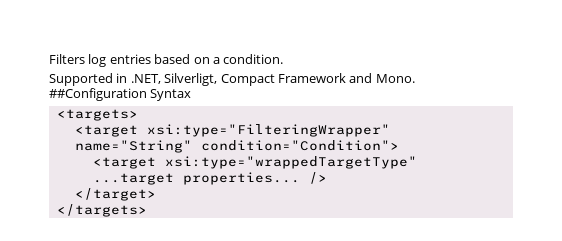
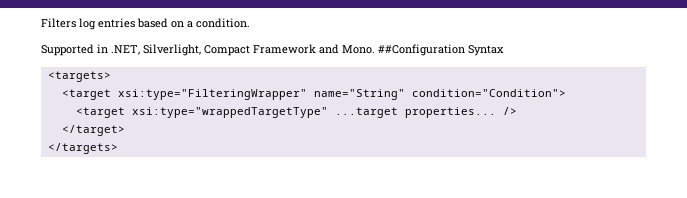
- Supported in .NET, Silverligt, Compact Framework and Mono.
+ Supported in .NET, Silverlight, Compact Framework and Mono.

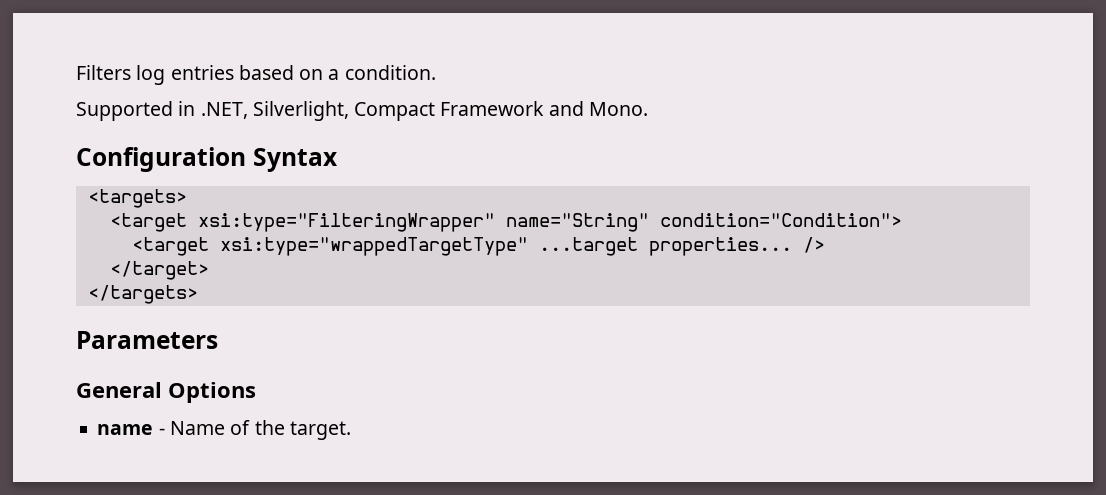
- Supported in .NET, Silverlight, Compact Framework and Mono. ##Configuration Syntax
+ Supported in .NET, Silverlight, Compact Framework and Mono.
+ Configuration Syntax
+ Parameters
+ General Options
+ name - Name of the target.

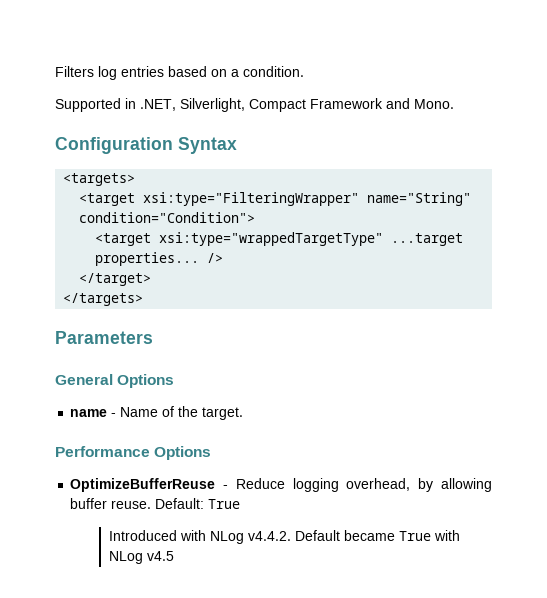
+ Performance Options
+ OptimizeBufferReuse - Reduce logging overhead, by allowing buffer reuse. Default: True
+ Introduced with NLog v4.4.2. Default became True with NLog v4.5

